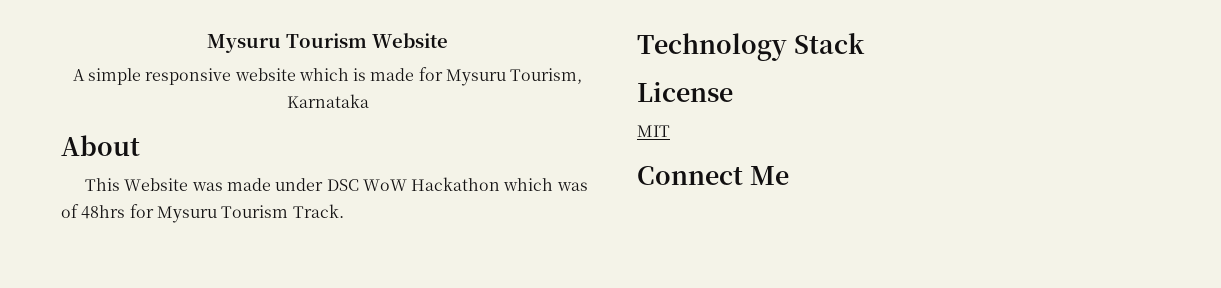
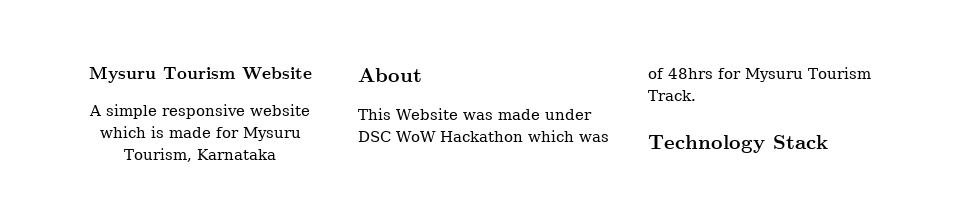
- License
- MIT
- Connect Me

